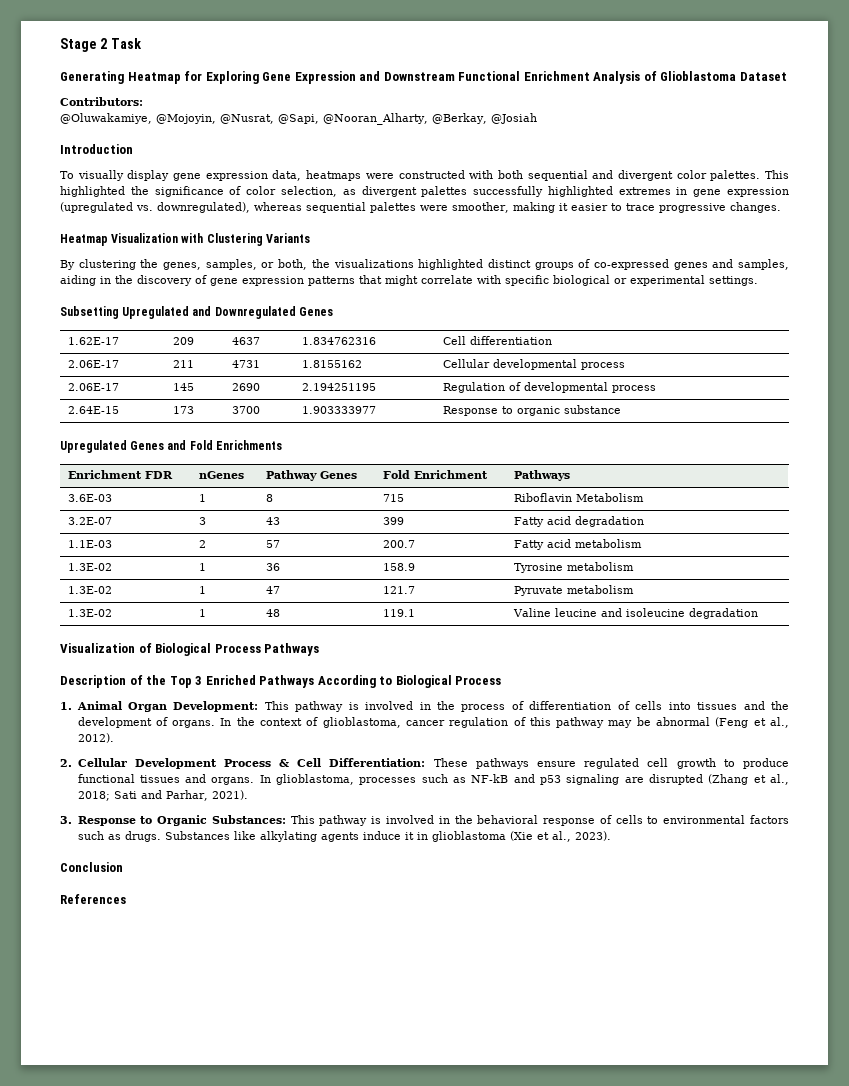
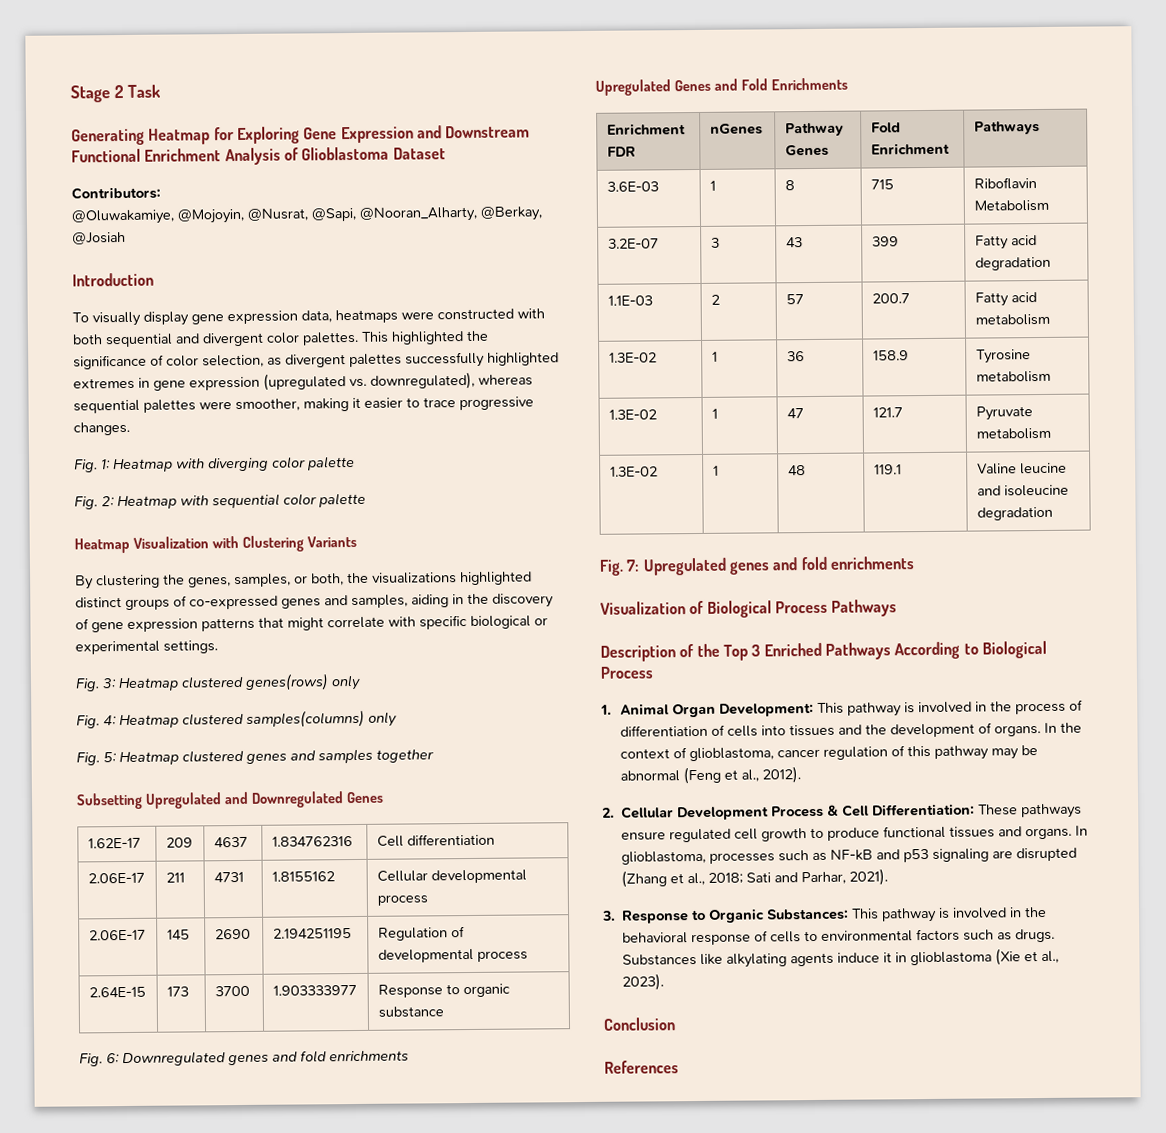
+ Fig. 1: Heatmap with diverging color palette
+ Fig. 2: Heatmap with sequential color palette
+ Fig. 3: Heatmap clustered genes(rows) only
+ Fig. 4: Heatmap clustered samples(columns) only
+ Fig. 5: Heatmap clustered genes and samples together
+ Fig. 6: Downregulated genes and fold enrichments
+ Fig. 7: Upregulated genes and fold enrichments

